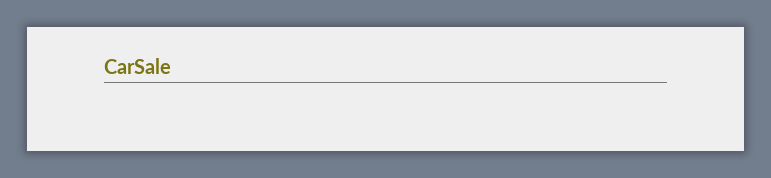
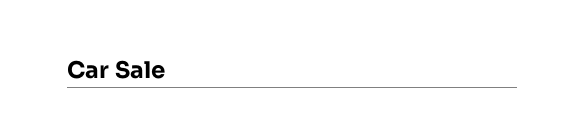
- CarSale
+ Car Sale

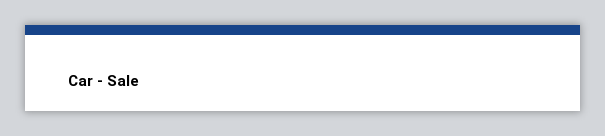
- Car Sale
+ Car - Sale

